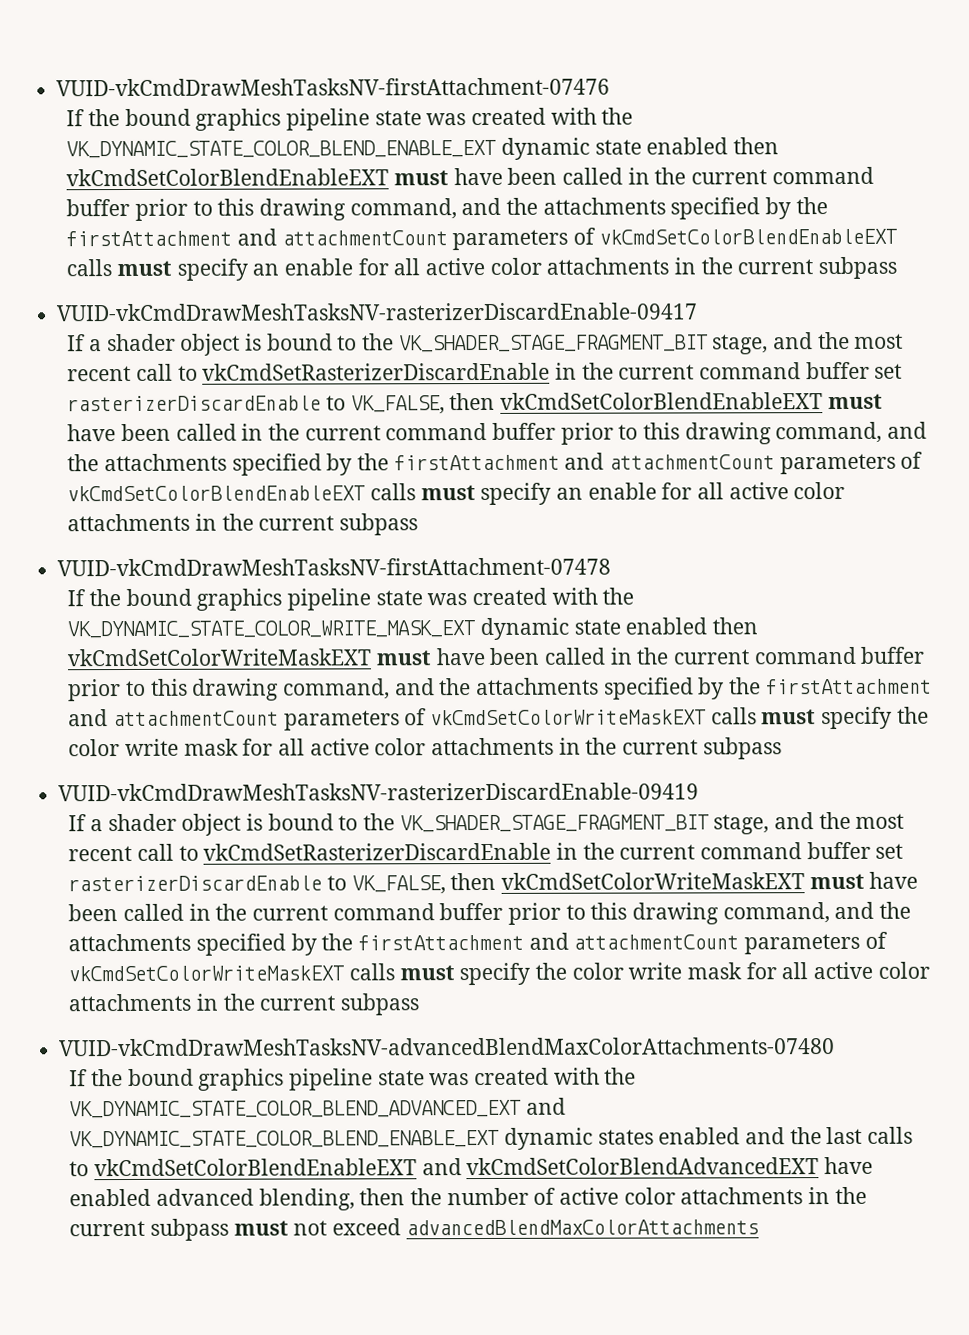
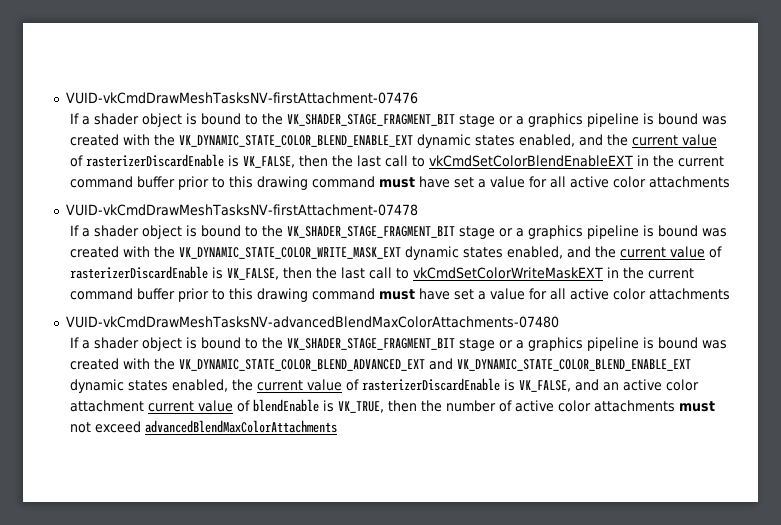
- If the bound graphics pipeline state was created with the VK_DYNAMIC_STATE_COLOR_BLEND_ENABLE_EXT dynamic state enabled then vkCmdSetColorBlendEnableEXT must have been called in the current command buffer prior to this drawing command, and the attachments specified by the firstAttachment and attachmentCount parameters of vkCmdSetColorBlendEnableEXT calls must specify an enable for all active color attachments in the current subpass
- VUID-vkCmdDrawMeshTasksNV-rasterizerDiscardEnable-09417
- If a shader object is bound to the VK_SHADER_STAGE_FRAGMENT_BIT stage, and the most recent call to vkCmdSetRasterizerDiscardEnable in the current command buffer set rasterizerDiscardEnable to VK_FALSE, then vkCmdSetColorBlendEnableEXT must have been called in the current command buffer prior to this drawing command, and the attachments specified by the firstAttachment and attachmentCount parameters of vkCmdSetColorBlendEnableEXT calls must specify an enable for all active color attachments in the current subpass
+ If a shader object is bound to the VK_SHADER_STAGE_FRAGMENT_BIT stage or a graphics pipeline is bound was created with the VK_DYNAMIC_STATE_COLOR_BLEND_ENABLE_EXT dynamic states enabled, and the current value of rasterizerDiscardEnable is VK_FALSE, then the last call to vkCmdSetColorBlendEnableEXT in the current command buffer prior to this drawing command must have set a value for all active color attachments
  VUID-vkCmdDrawMeshTasksNV-firstAttachment-07478
- If the bound graphics pipeline state was created with the VK_DYNAMIC_STATE_COLOR_WRITE_MASK_EXT dynamic state enabled then vkCmdSetColorWriteMaskEXT must have been called in the current command buffer prior to this drawing command, and the attachments specified by the firstAttachment and attachmentCount parameters of vkCmdSetColorWriteMaskEXT calls must specify the color write mask for all active color attachments in the current subpass
- VUID-vkCmdDrawMeshTasksNV-rasterizerDiscardEnable-09419
- If a shader object is bound to the VK_SHADER_STAGE_FRAGMENT_BIT stage, and the most recent call to vkCmdSetRasterizerDiscardEnable in the current command buffer set rasterizerDiscardEnable to VK_FALSE, then vkCmdSetColorWriteMaskEXT must have been called in the current command buffer prior to this drawing command, and the attachments specified by the firstAttachment and attachmentCount parameters of vkCmdSetColorWriteMaskEXT calls must specify the color write mask for all active color attachments in the current subpass
+ If a shader object is bound to the VK_SHADER_STAGE_FRAGMENT_BIT stage or a graphics pipeline is bound was created with the VK_DYNAMIC_STATE_COLOR_WRITE_MASK_EXT dynamic states enabled, and the current value of rasterizerDiscardEnable is VK_FALSE, then the last call to vkCmdSetColorWriteMaskEXT in the current command buffer prior to this drawing command must have set a value for all active color attachments
  VUID-vkCmdDrawMeshTasksNV-advancedBlendMaxColorAttachments-07480
- If the bound graphics pipeline state was created with the VK_DYNAMIC_STATE_COLOR_BLEND_ADVANCED_EXT and VK_DYNAMIC_STATE_COLOR_BLEND_ENABLE_EXT dynamic states enabled and the last calls to vkCmdSetColorBlendEnableEXT and vkCmdSetColorBlendAdvancedEXT have enabled advanced blending, then the number of active color attachments in the current subpass must not exceed advancedBlendMaxColorAttachments
+ If a shader object is bound to the VK_SHADER_STAGE_FRAGMENT_BIT stage or a graphics pipeline is bound was created with the VK_DYNAMIC_STATE_COLOR_BLEND_ADVANCED_EXT and VK_DYNAMIC_STATE_COLOR_BLEND_ENABLE_EXT dynamic states enabled, the current value of rasterizerDiscardEnable is VK_FALSE, and an active color attachment current value of blendEnable is VK_TRUE, then the number of active color attachments must not exceed advancedBlendMaxColorAttachments

